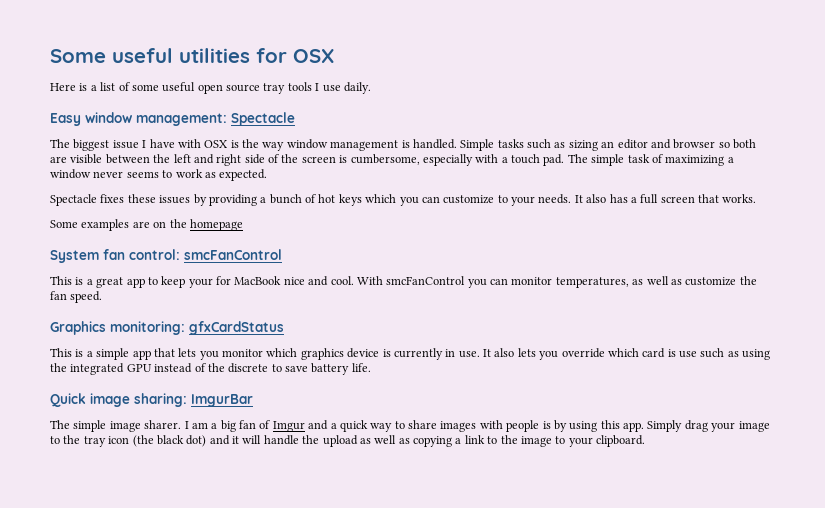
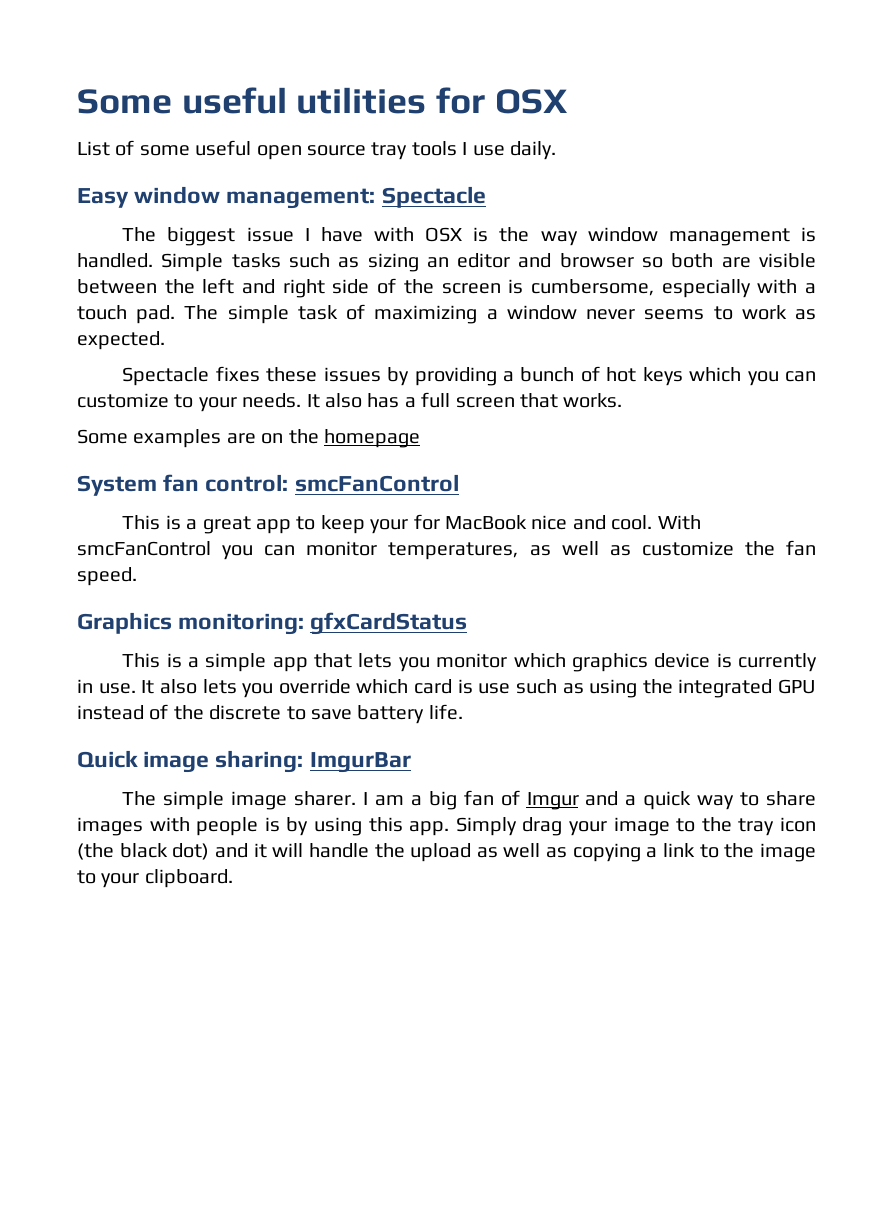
- Here is a list of some useful open source tray tools I use daily.
+ List of some useful open source tray tools I use daily.

